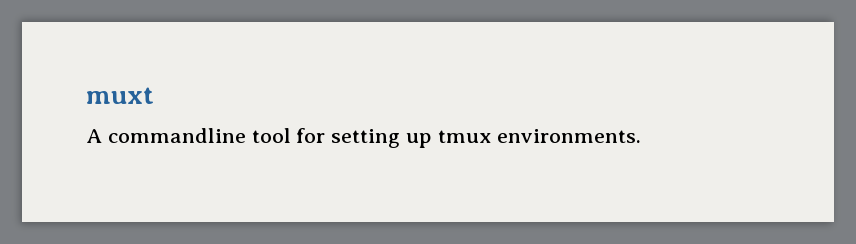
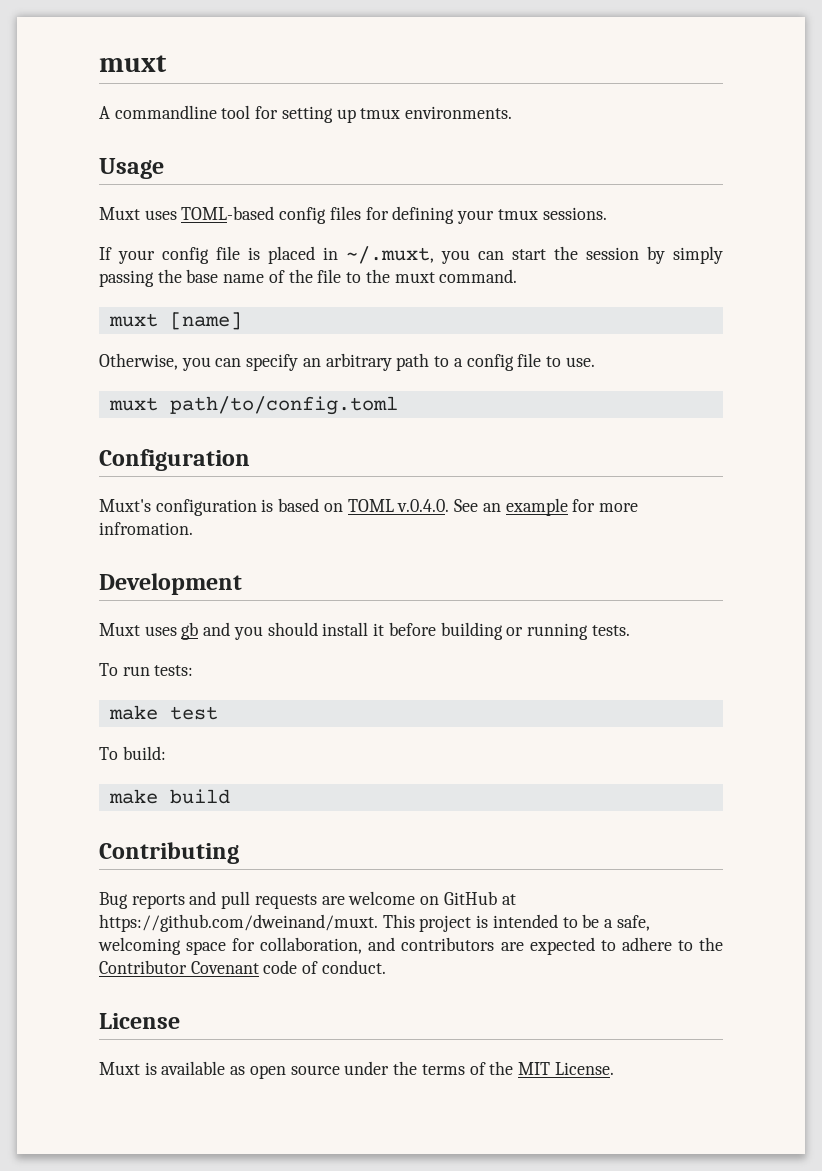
+ Usage
+ Muxt uses TOML-based config files for defining your tmux sessions.
+ If your config file is placed in ~/.muxt, you can start the session by simply passing the base name of the file to the muxt command.
+ muxt [name]
+ Otherwise, you can specify an arbitrary path to a config file to use.
+ muxt path/to/config.toml
+ Configuration
+ Muxt's configuration is based on TOML v.0.4.0. See an example for more infromation.
+ Development
+ Muxt uses gb and you should install it before building or running tests.
+ To run tests:
+ make test
+ To build:
+ make build
+ Contributing
+ Bug reports and pull requests are welcome on GitHub at https://github.com/dweinand/muxt. This project is intended to be a safe, welcoming space for collaboration, and contributors are expected to adhere to the Contributor Covenant code of conduct.
+ License
+ Muxt is available as open source under the terms of the MIT License.

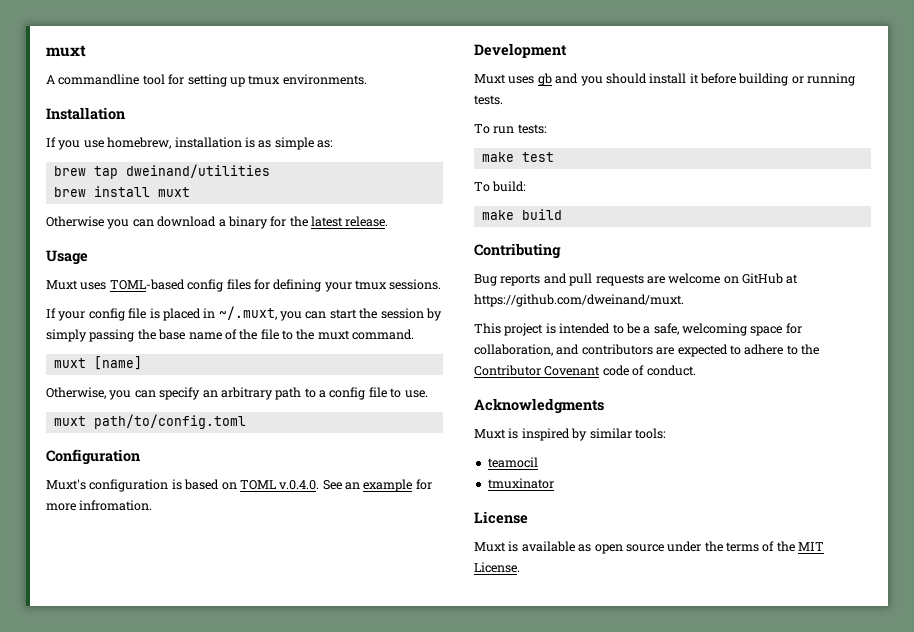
+ Installation
+ If you use homebrew, installation is as simple as:
+ brew tap dweinand/utilities
+ brew install muxt
+ Otherwise you can download a binary for the latest release.
- Bug reports and pull requests are welcome on GitHub at https://github.com/dweinand/muxt. This project is intended to be a safe, welcoming space for collaboration, and contributors are expected to adhere to the Contributor Covenant code of conduct.
+ Bug reports and pull requests are welcome on GitHub at https://github.com/dweinand/muxt.
+ This project is intended to be a safe, welcoming space for collaboration, and contributors are expected to adhere to the Contributor Covenant code of conduct.
+ Acknowledgments
+ Muxt is inspired by similar tools:
+ teamocil
+ tmuxinator

